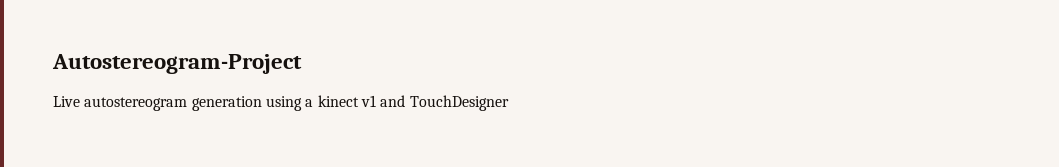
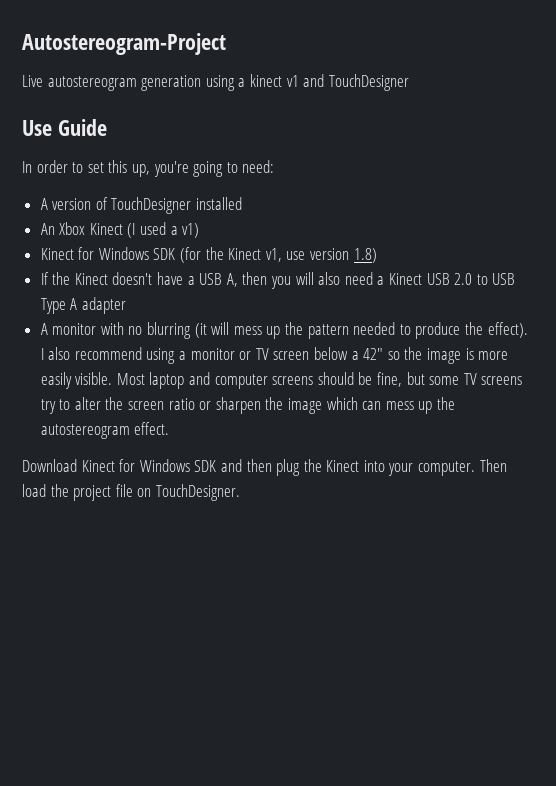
+ Use Guide
+ In order to set this up, you're going to need:
+ A version of TouchDesigner installed
+ An Xbox Kinect (I used a v1)
+ Kinect for Windows SDK (for the Kinect v1, use version 1.8)
+ If the Kinect doesn't have a USB A, then you will also need a Kinect USB 2.0 to USB Type A adapter
+ A monitor with no blurring (it will mess up the pattern needed to produce the effect). I also recommend using a monitor or TV screen below a 42" so the image is more easily visible. Most laptop and computer screens should be fine, but some TV screens try to alter the screen ratio or sharpen the image which can mess up the autostereogram effect.
+ Download Kinect for Windows SDK and then plug the Kinect into your computer. Then load the project file on TouchDesigner.

